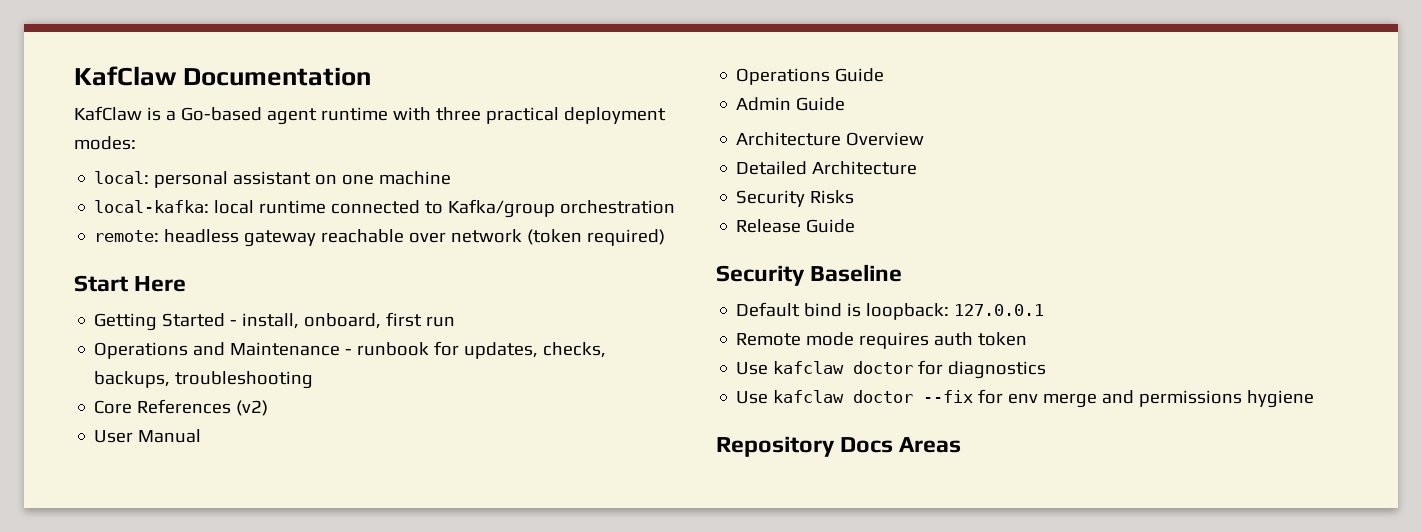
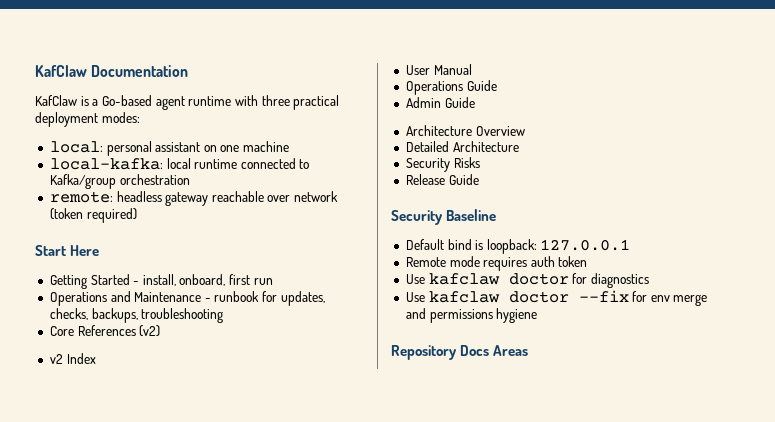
+ v2 Index

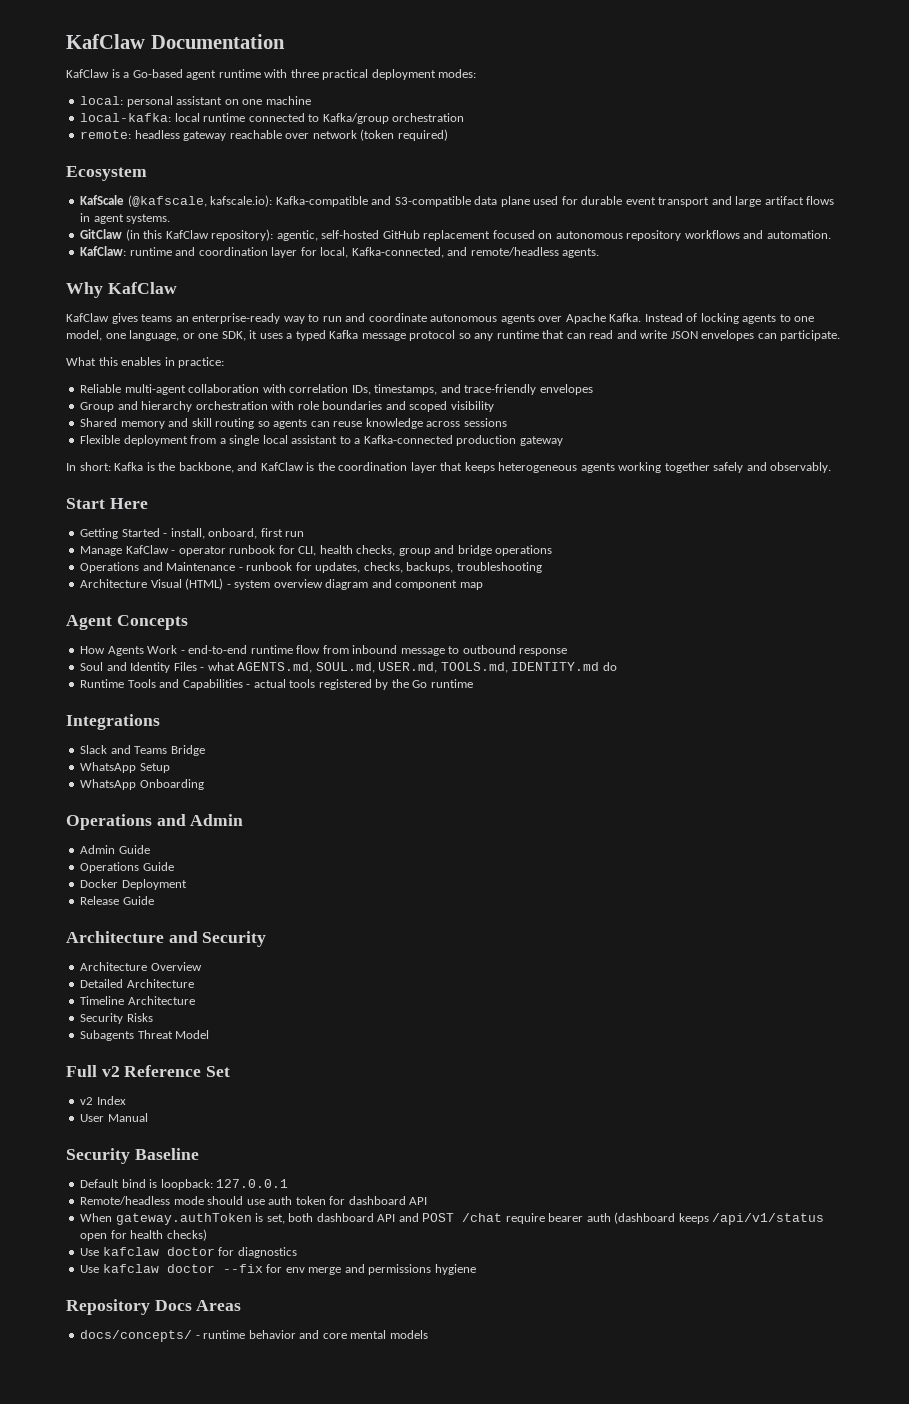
+ Ecosystem
+ KafScale (@kafscale, kafscale.io): Kafka-compatible and S3-compatible data plane used for durable event transport and large artifact flows in agent systems.
+ GitClaw (in this KafClaw repository): agentic, self-hosted GitHub replacement focused on autonomous repository workflows and automation.
+ KafClaw: runtime and coordination layer for local, Kafka-connected, and remote/headless agents.
+ Why KafClaw
+ KafClaw gives teams an enterprise-ready way to run and coordinate autonomous agents over Apache Kafka. Instead of locking agents to one model, one language, or one SDK, it uses a typed Kafka message protocol so any runtime that can read and write JSON envelopes can participate.
+ What this enables in practice:
+ Reliable multi-agent collaboration with correlation IDs, timestamps, and trace-friendly envelopes
+ Group and hierarchy orchestration with role boundaries and scoped visibility
+ Shared memory and skill routing so agents can reuse knowledge across sessions
+ Flexible deployment from a single local assistant to a Kafka-connected production gateway
+ In short: Kafka is the backbone, and KafClaw is the coordination layer that keeps heterogeneous agents working together safely and observably.
+ Manage KafClaw - operator runbook for CLI, health checks, group and bridge operations
- Core References (v2)
- v2 Index
- User Manual
+ Architecture Visual (HTML) - system overview diagram and component map
+ Agent Concepts
+ How Agents Work - end-to-end runtime flow from inbound message to outbound response
+ Soul and Identity Files - what AGENTS.md, SOUL.md, USER.md, TOOLS.md, IDENTITY.md do
+ Runtime Tools and Capabilities - actual tools registered by the Go runtime
+ Integrations
+ Slack and Teams Bridge
+ WhatsApp Setup
+ WhatsApp Onboarding
+ Operations and Admin
+ Admin Guide
  Operations Guide
- Admin Guide
+ Docker Deployment
+ Release Guide
+ Architecture and Security
+ Timeline Architecture
- Release Guide
+ Subagents Threat Model
+ Full v2 Reference Set
+ v2 Index
+ User Manual
- Remote mode requires auth token
+ Remote/headless mode should use auth token for dashboard API
+ When gateway.authToken is set, both dashboard API and POST /chat require bearer auth (dashboard keeps /api/v1/status open for health checks)
+ docs/concepts/ - runtime behavior and core mental models

